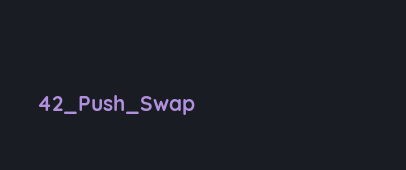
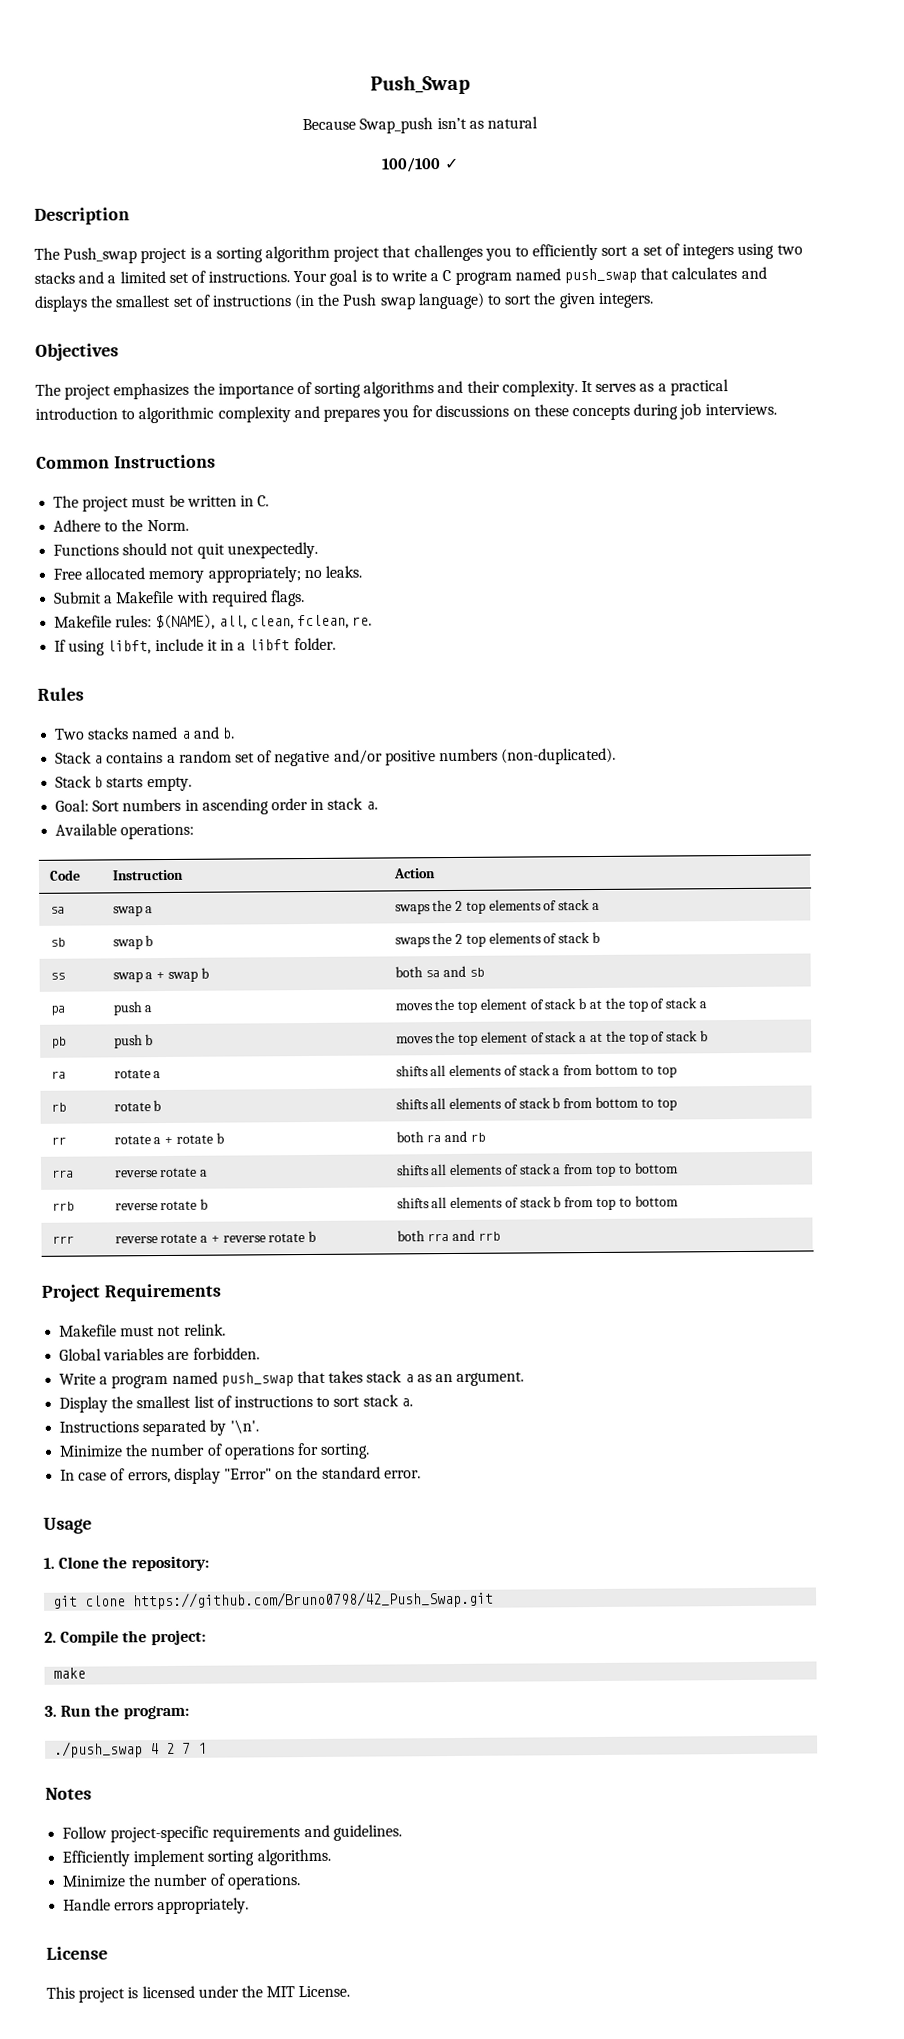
- 42_Push_Swap
+ Push_Swap
+ Because Swap_push isn’t as natural
+ 100/100 ✓
+ Description
+ The Push_swap project is a sorting algorithm project that challenges you to efficiently sort a set of integers using two stacks and a limited set of instructions. Your goal is to write a C program named push_swap that calculates and displays the smallest set of instructions (in the Push swap language) to sort the given integers.
+ Objectives
+ The project emphasizes the importance of sorting algorithms and their complexity. It serves as a practical introduction to algorithmic complexity and prepares you for discussions on these concepts during job interviews.
+ Common Instructions
+ The project must be written in C.
+ Adhere to the Norm.
+ Functions should not quit unexpectedly.
+ Free allocated memory appropriately; no leaks.
+ Submit a Makefile with required flags.
+ Makefile rules: $(NAME), all, clean, fclean, re.
+ If using libft, include it in a libft folder.
+ Rules
+ Two stacks named a and b.
+ Stack a contains a random set of negative and/or positive numbers (non-duplicated).
+ Stack b starts empty.
+ Goal: Sort numbers in ascending order in stack a.
+ Available operations:
+ Code | Instruction | Action
+ sa | swap a | swaps the 2 top elements of stack a
+ sb | swap b | swaps the 2 top elements of stack b
+ ss | swap a + swap b | both sa and sb
+ pa | push a | moves the top element of stack b at the top of stack a
+ pb | push b | moves the top element of stack a at the top of stack b
+ ra | rotate a | shifts all elements of stack a from bottom to top
+ rb | rotate b | shifts all elements of stack b from bottom to top
+ rr | rotate a + rotate b | both ra and rb
+ rra | reverse rotate a | shifts all elements of stack a from top to bottom
+ rrb | reverse rotate b | shifts all elements of stack b from top to bottom
+ rrr | reverse rotate a + reverse rotate b | both rra and rrb
+ Project Requirements
+ Makefile must not relink.
+ Global variables are forbidden.
+ Write a program named push_swap that takes stack a as an argument.
+ Display the smallest list of instructions to sort stack a.
+ Instructions separated by '\n'.
+ Minimize the number of operations for sorting.
+ In case of errors, display "Error" on the standard error.
+ Usage
+ 1. Clone the repository:
+ git clone https://github.com/Bruno0798/42_Push_Swap.git
+ 2. Compile the project:
+ make
+ 3. Run the program:
+ ./push_swap 4 2 7 1
+ Notes
+ Follow project-specific requirements and guidelines.
+ Efficiently implement sorting algorithms.
+ Minimize the number of operations.
+ Handle errors appropriately.
+ License
+ This project is licensed under the MIT License.

